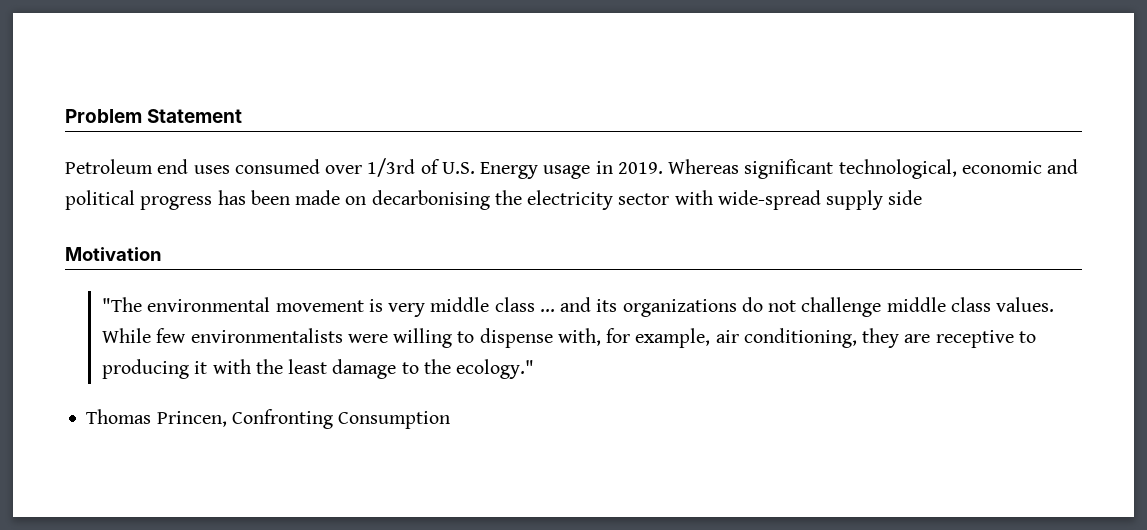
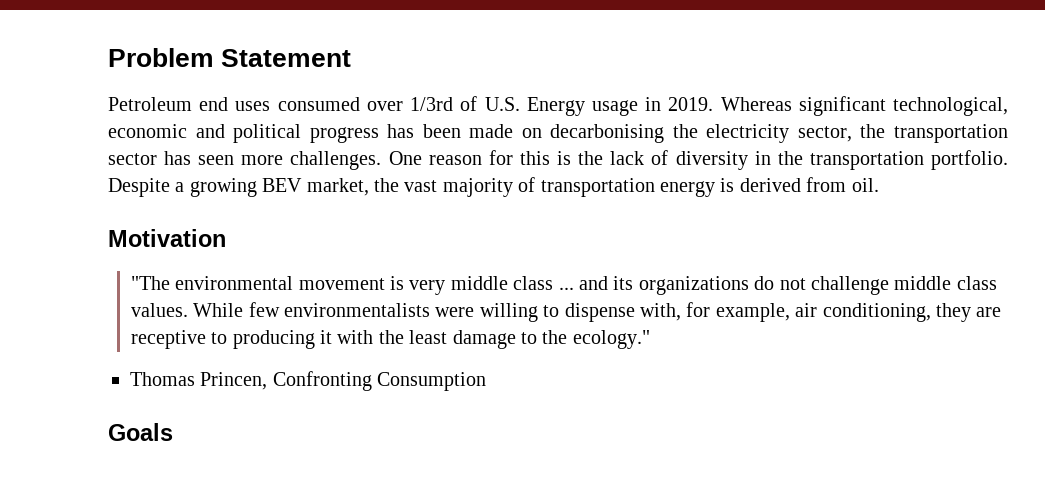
- Whereas significant technological, economic and political progress has been made on decarbonising the electricity sector with wide-spread supply side
+ Whereas significant technological, economic and political progress has been made on decarbonising the electricity sector, the transportation sector has seen more challenges. One reason for this is the lack of diversity in the transportation portfolio. Despite a growing BEV market, the vast majority of transportation energy is derived from oil.
+ Goals

